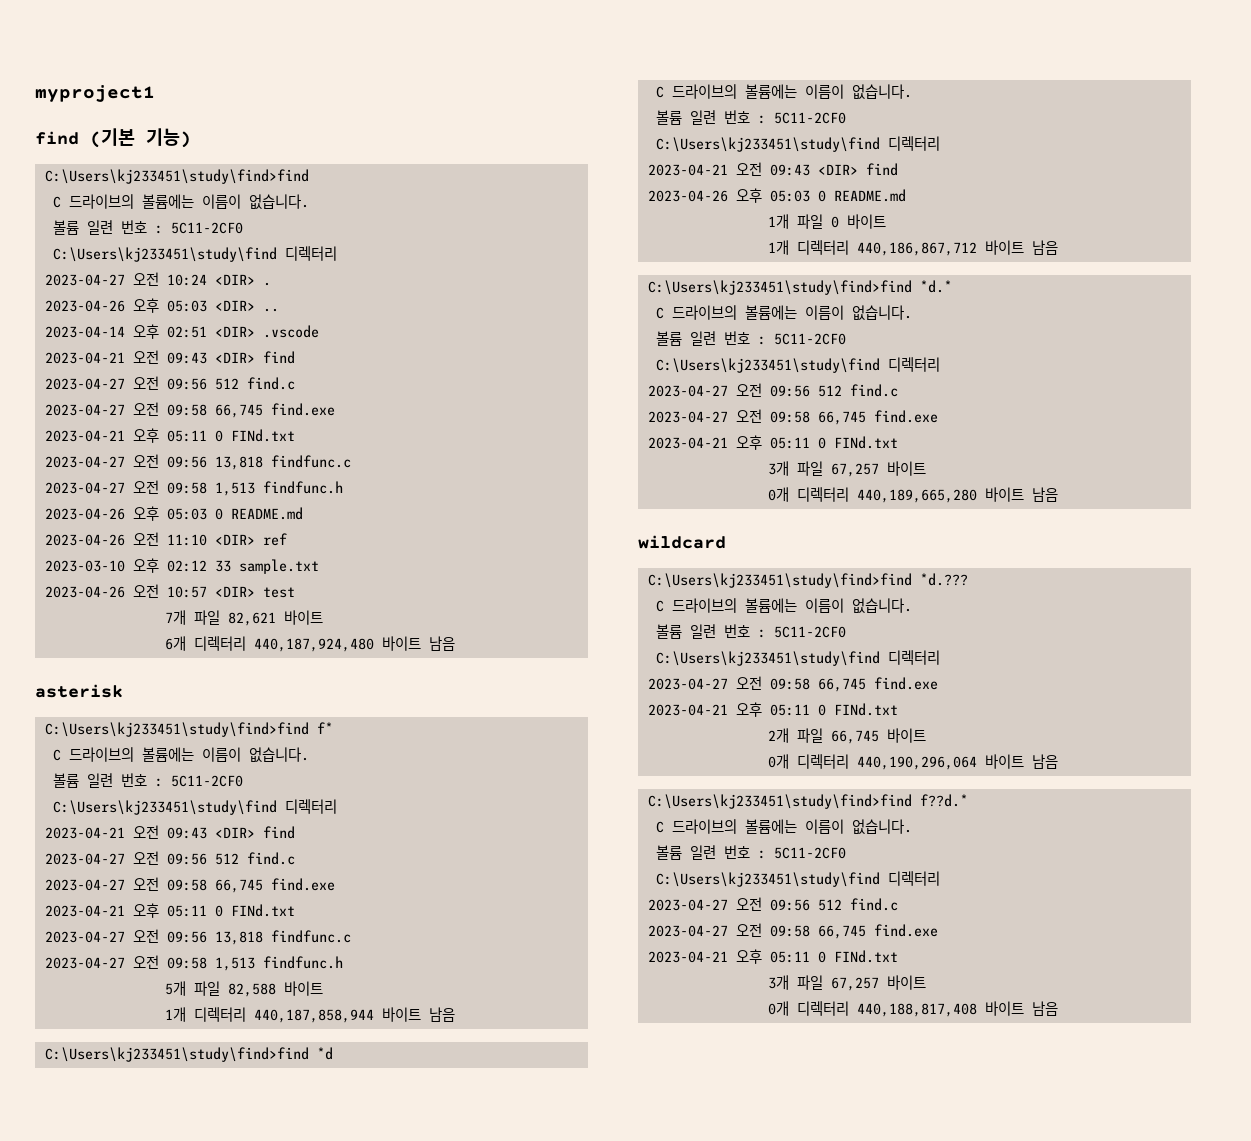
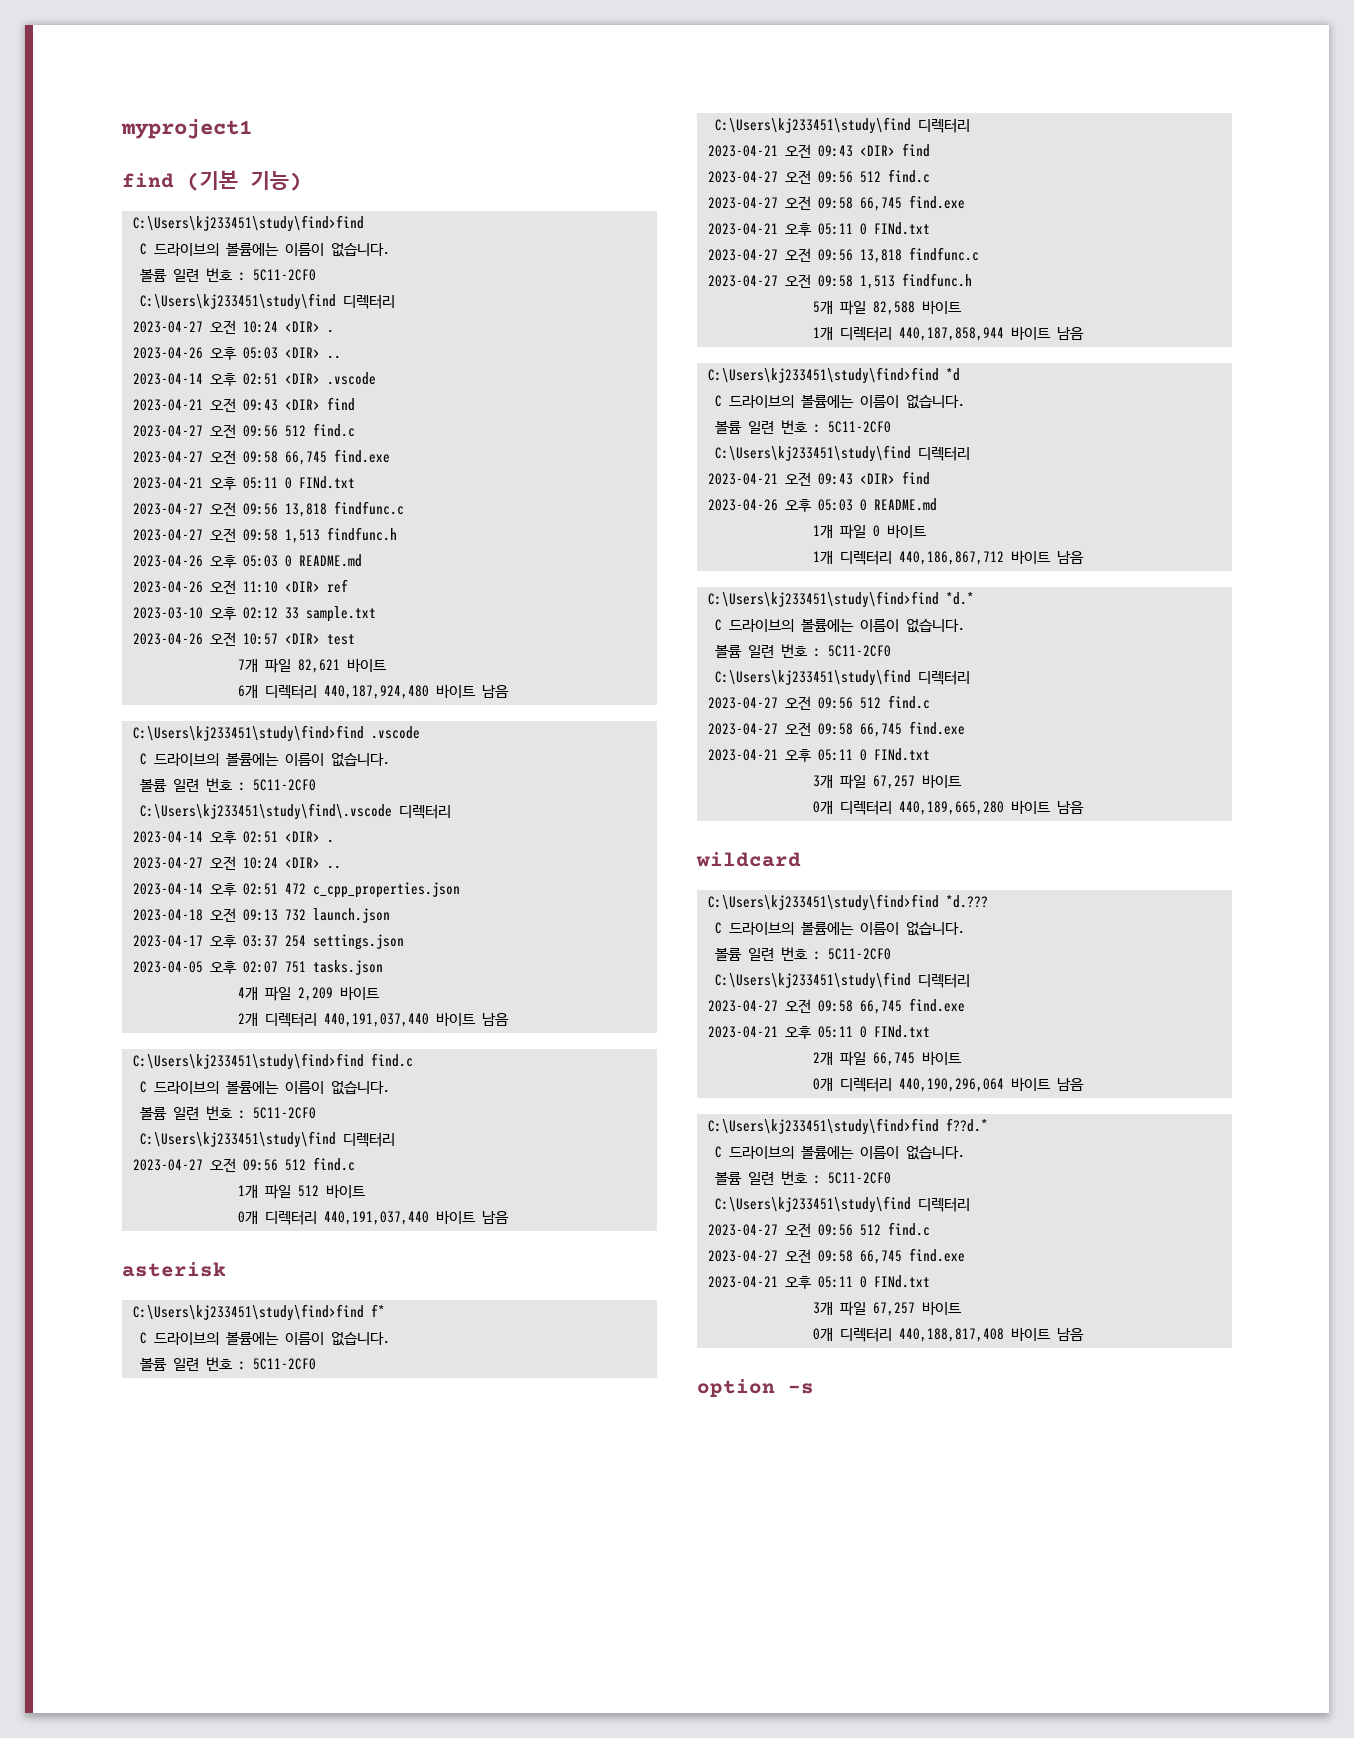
+ C:\Users\kj233451\study\find>find .vscode
+ C 드라이브의 볼륨에는 이름이 없습니다.
+ 볼륨 일련 번호 : 5C11-2CF0
+ C:\Users\kj233451\study\find\.vscode 디렉터리
+ 2023-04-14 오후 02:51 <DIR> .
+ 2023-04-27 오전 10:24 <DIR> ..
+ 2023-04-14 오후 02:51 472 c_cpp_properties.json
+ 2023-04-18 오전 09:13 732 launch.json
+ 2023-04-17 오후 03:37 254 settings.json
+ 2023-04-05 오후 02:07 751 tasks.json
+ 4개 파일 2,209 바이트
+ 2개 디렉터리 440,191,037,440 바이트 남음
+ C:\Users\kj233451\study\find>find find.c
+ C 드라이브의 볼륨에는 이름이 없습니다.
+ 볼륨 일련 번호 : 5C11-2CF0
+ C:\Users\kj233451\study\find 디렉터리
+ 2023-04-27 오전 09:56 512 find.c
+ 1개 파일 512 바이트
+ 0개 디렉터리 440,191,037,440 바이트 남음
+ option -s

